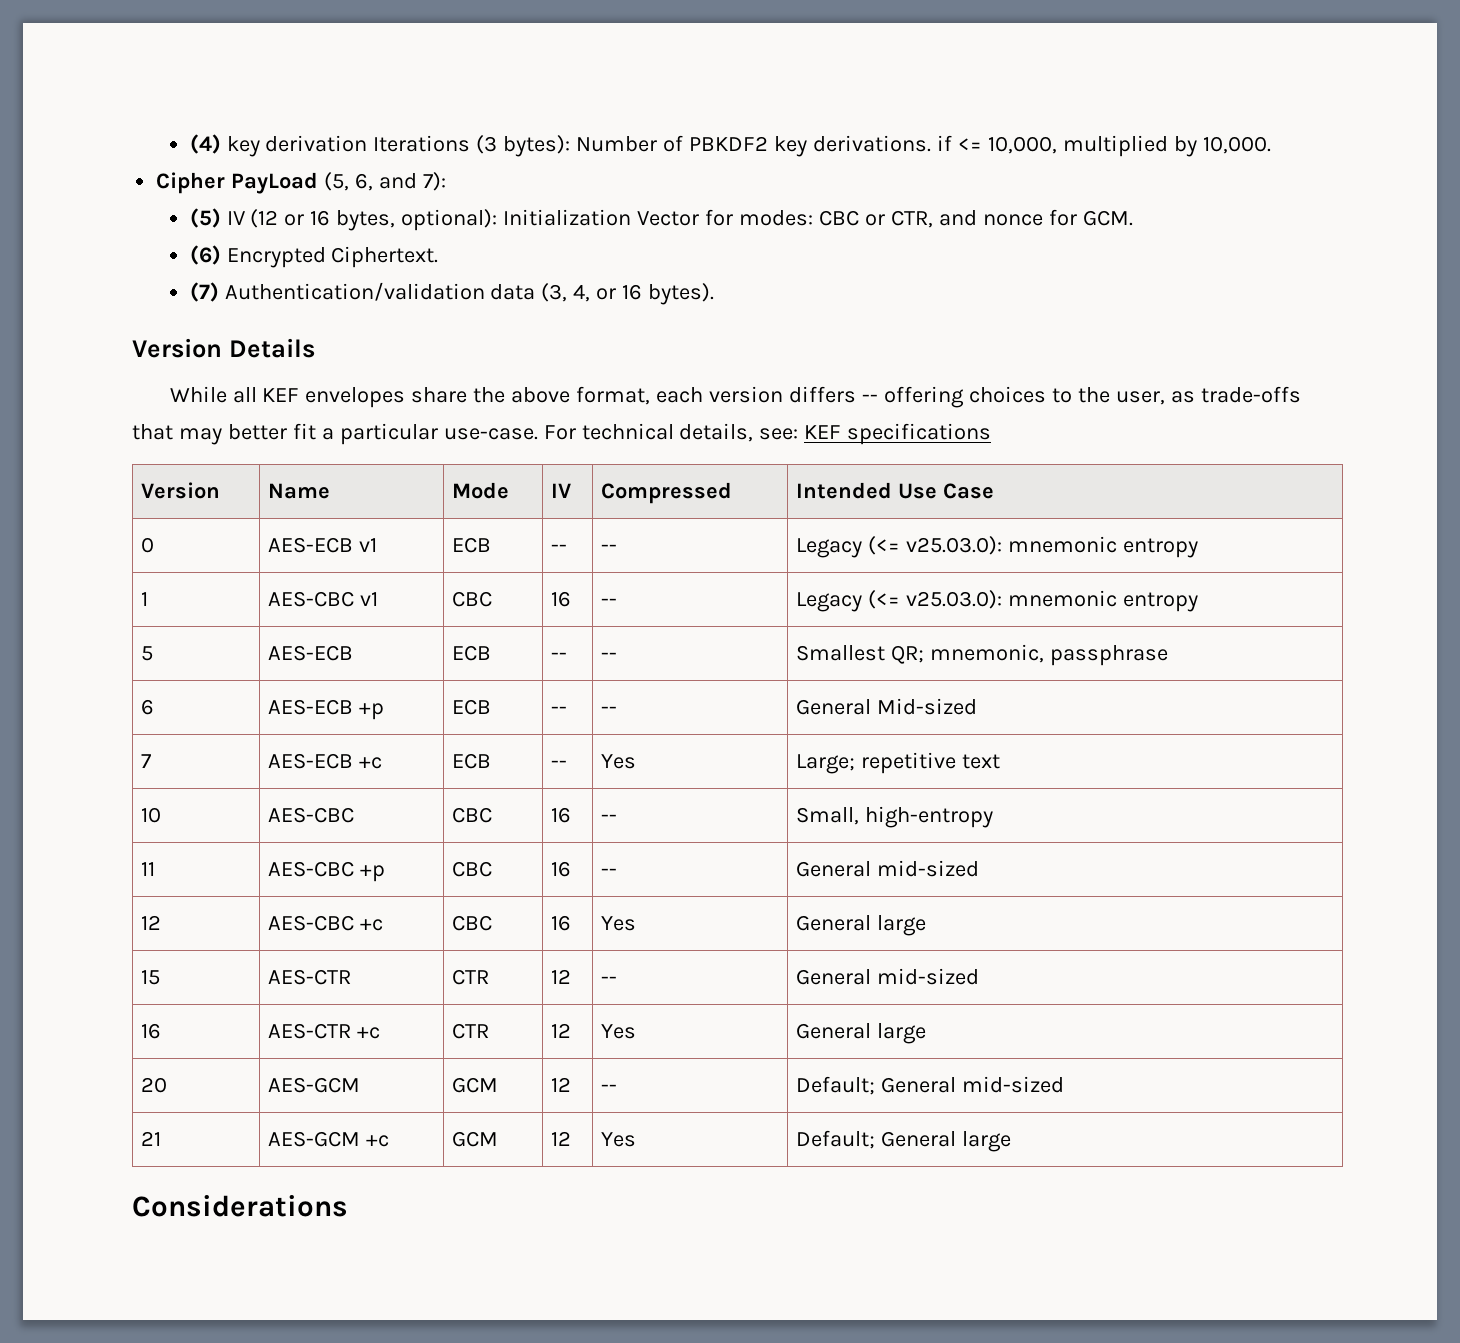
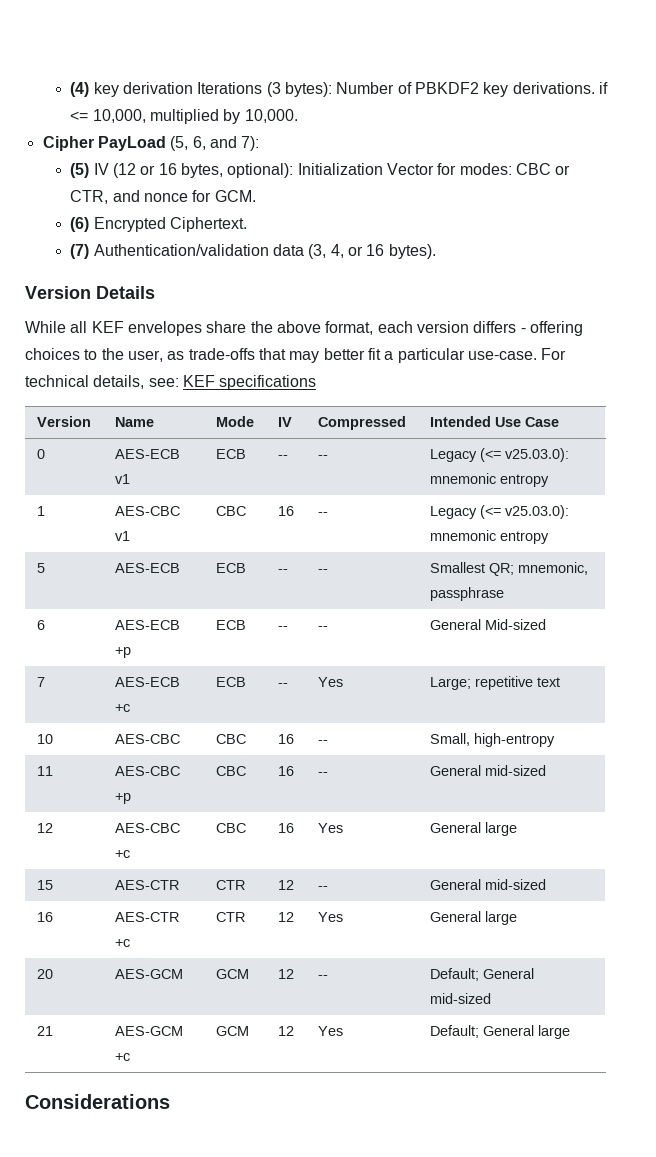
- While all KEF envelopes share the above format, each version differs -- offering choices to the user, as trade-offs that may better fit a particular use-case.
+ While all KEF envelopes share the above format, each version differs - offering choices to the user, as trade-offs that may better fit a particular use-case.

